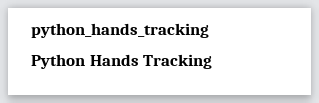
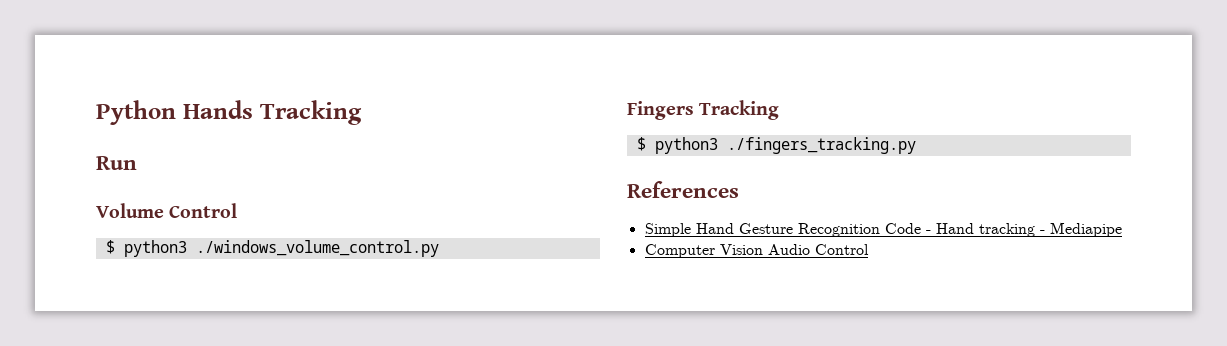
- python_hands_tracking
+ Run
+ Volume Control
+ $ python3 ./windows_volume_control.py
+ Fingers Tracking
+ $ python3 ./fingers_tracking.py
+ References
+ Simple Hand Gesture Recognition Code - Hand tracking - Mediapipe
+ Computer Vision Audio Control

